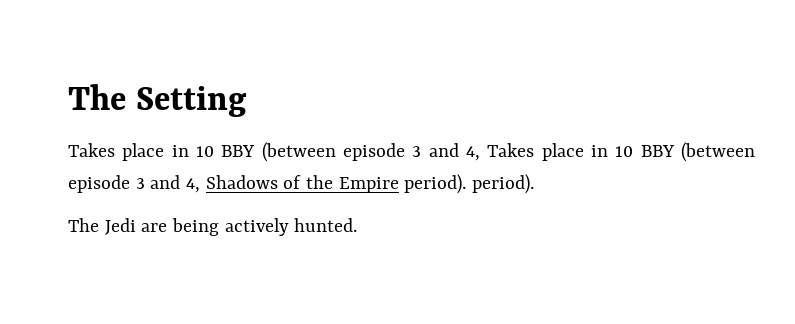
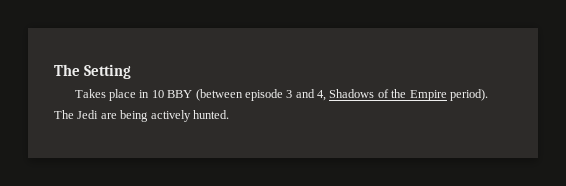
- Takes place in 10 BBY (between episode 3 and 4, Takes place in 10 BBY (between episode 3 and 4, Shadows of the Empire period). period).
+ Takes place in 10 BBY (between episode 3 and 4, Shadows of the Empire period).

